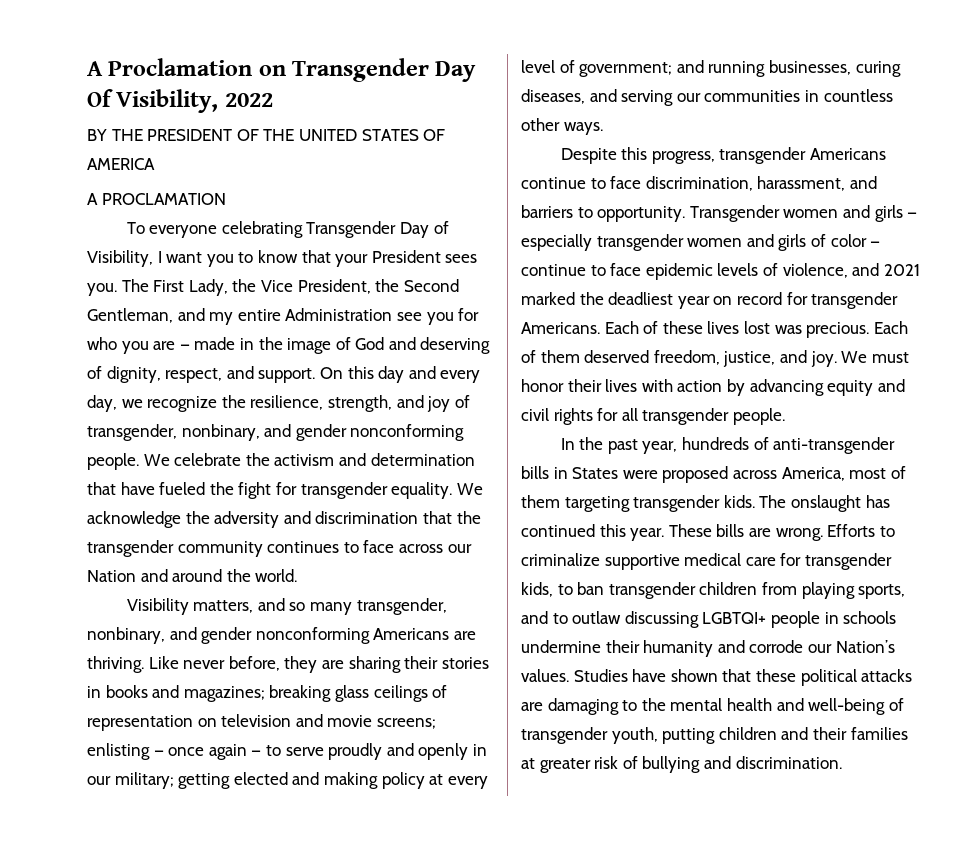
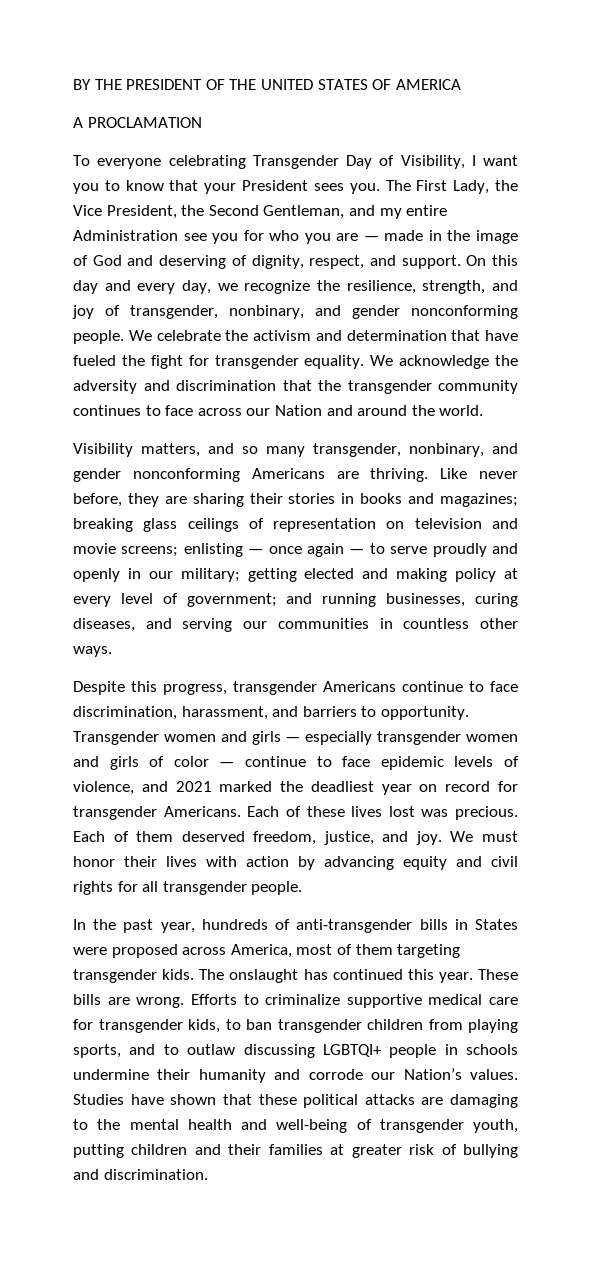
- A Proclamation on Transgender Day Of Visibility, 2022

